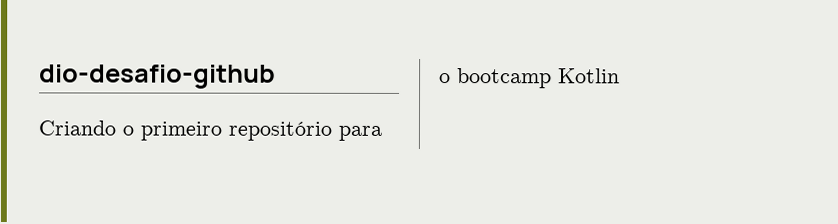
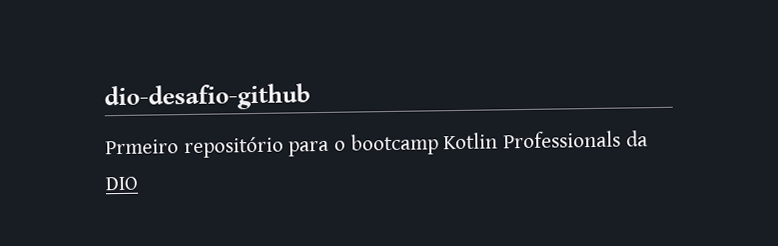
- Criando o primeiro repositório para o bootcamp Kotlin
+ Prmeiro repositório para o bootcamp Kotlin Professionals da DIO

